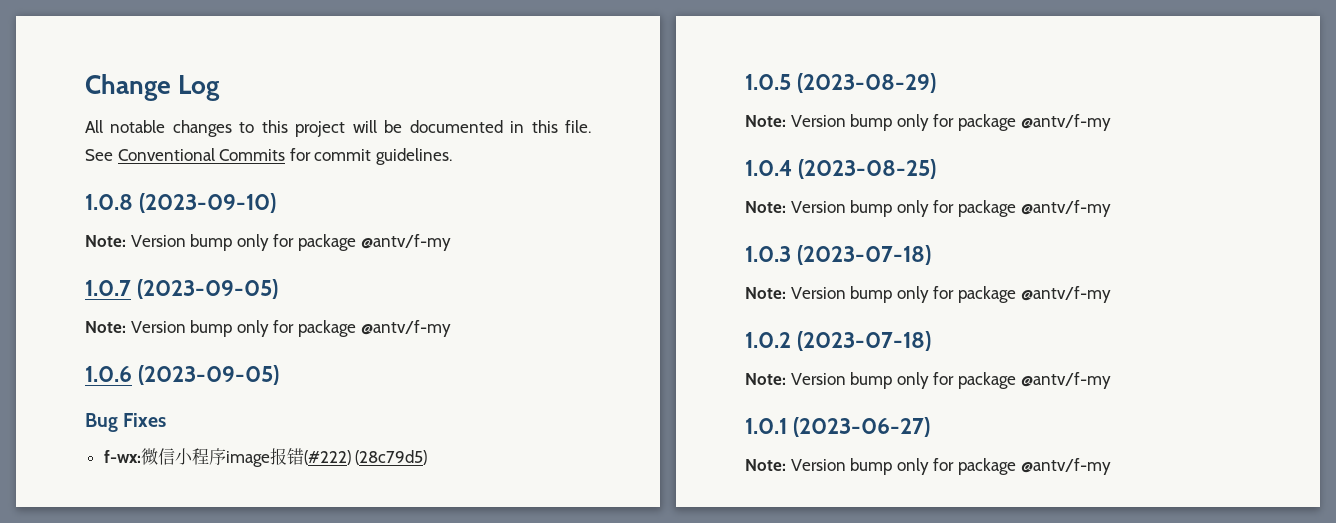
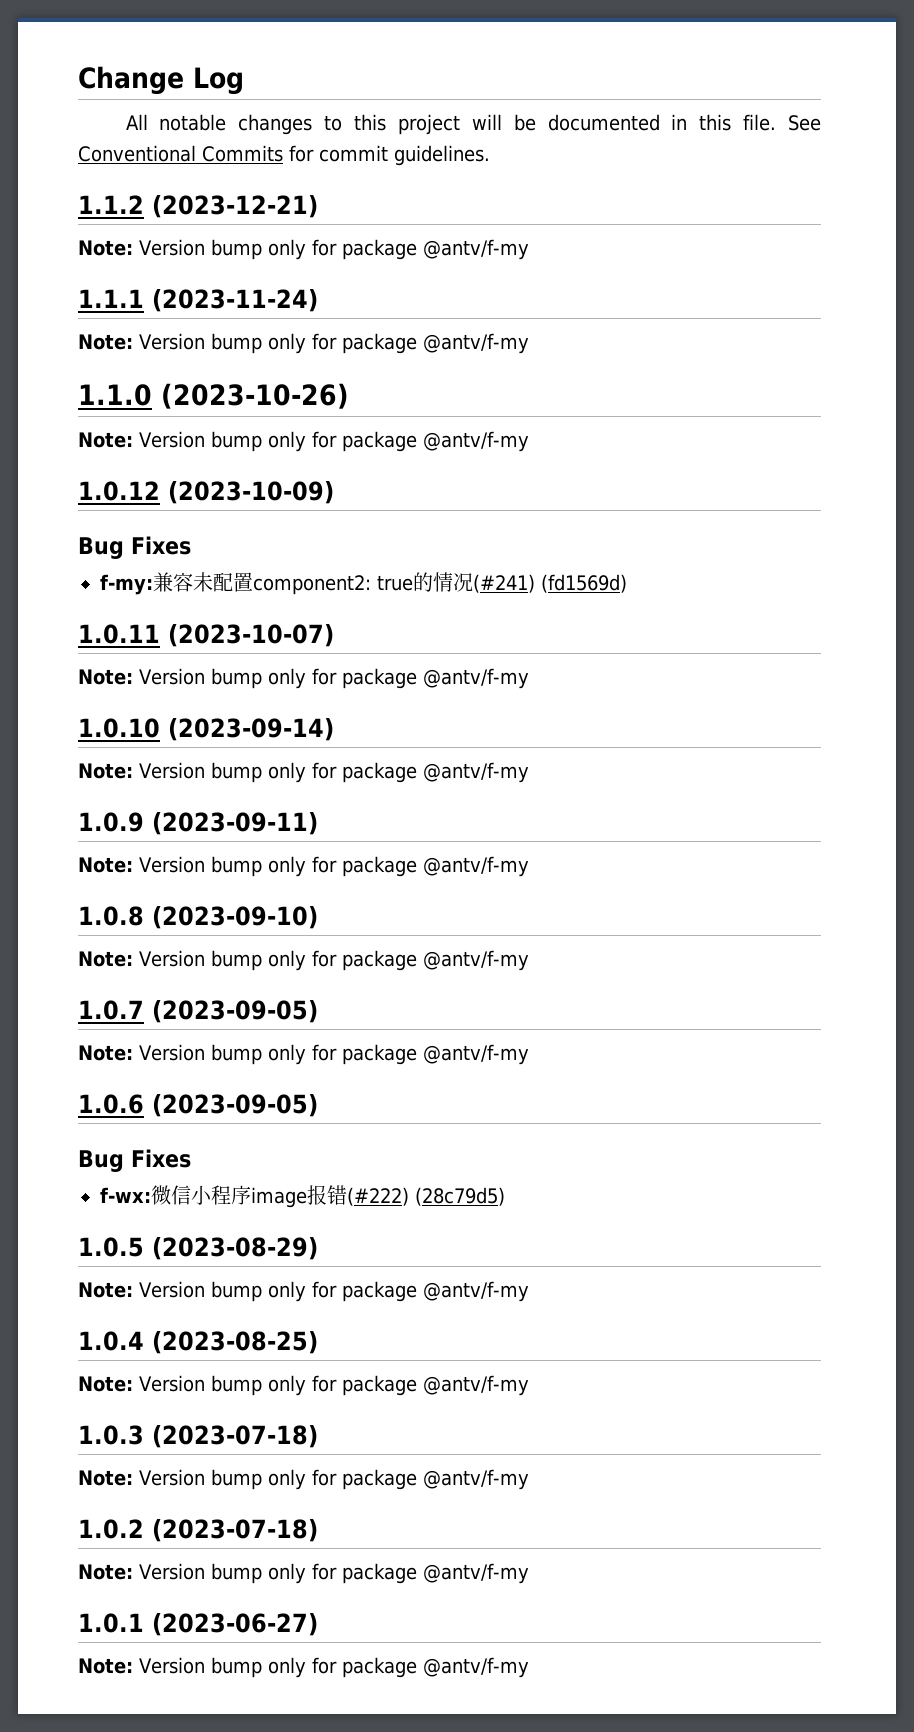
+ 1.1.2 (2023-12-21)
+ Note: Version bump only for package @antv/f-my
+ 1.1.1 (2023-11-24)
+ Note: Version bump only for package @antv/f-my
+ 1.1.0 (2023-10-26)
+ Note: Version bump only for package @antv/f-my
+ 1.0.12 (2023-10-09)
+ Bug Fixes
+ f-my:兼容未配置component2: true的情况(#241) (fd1569d)
+ 1.0.11 (2023-10-07)
+ Note: Version bump only for package @antv/f-my
+ 1.0.10 (2023-09-14)
+ Note: Version bump only for package @antv/f-my
+ 1.0.9 (2023-09-11)
+ Note: Version bump only for package @antv/f-my

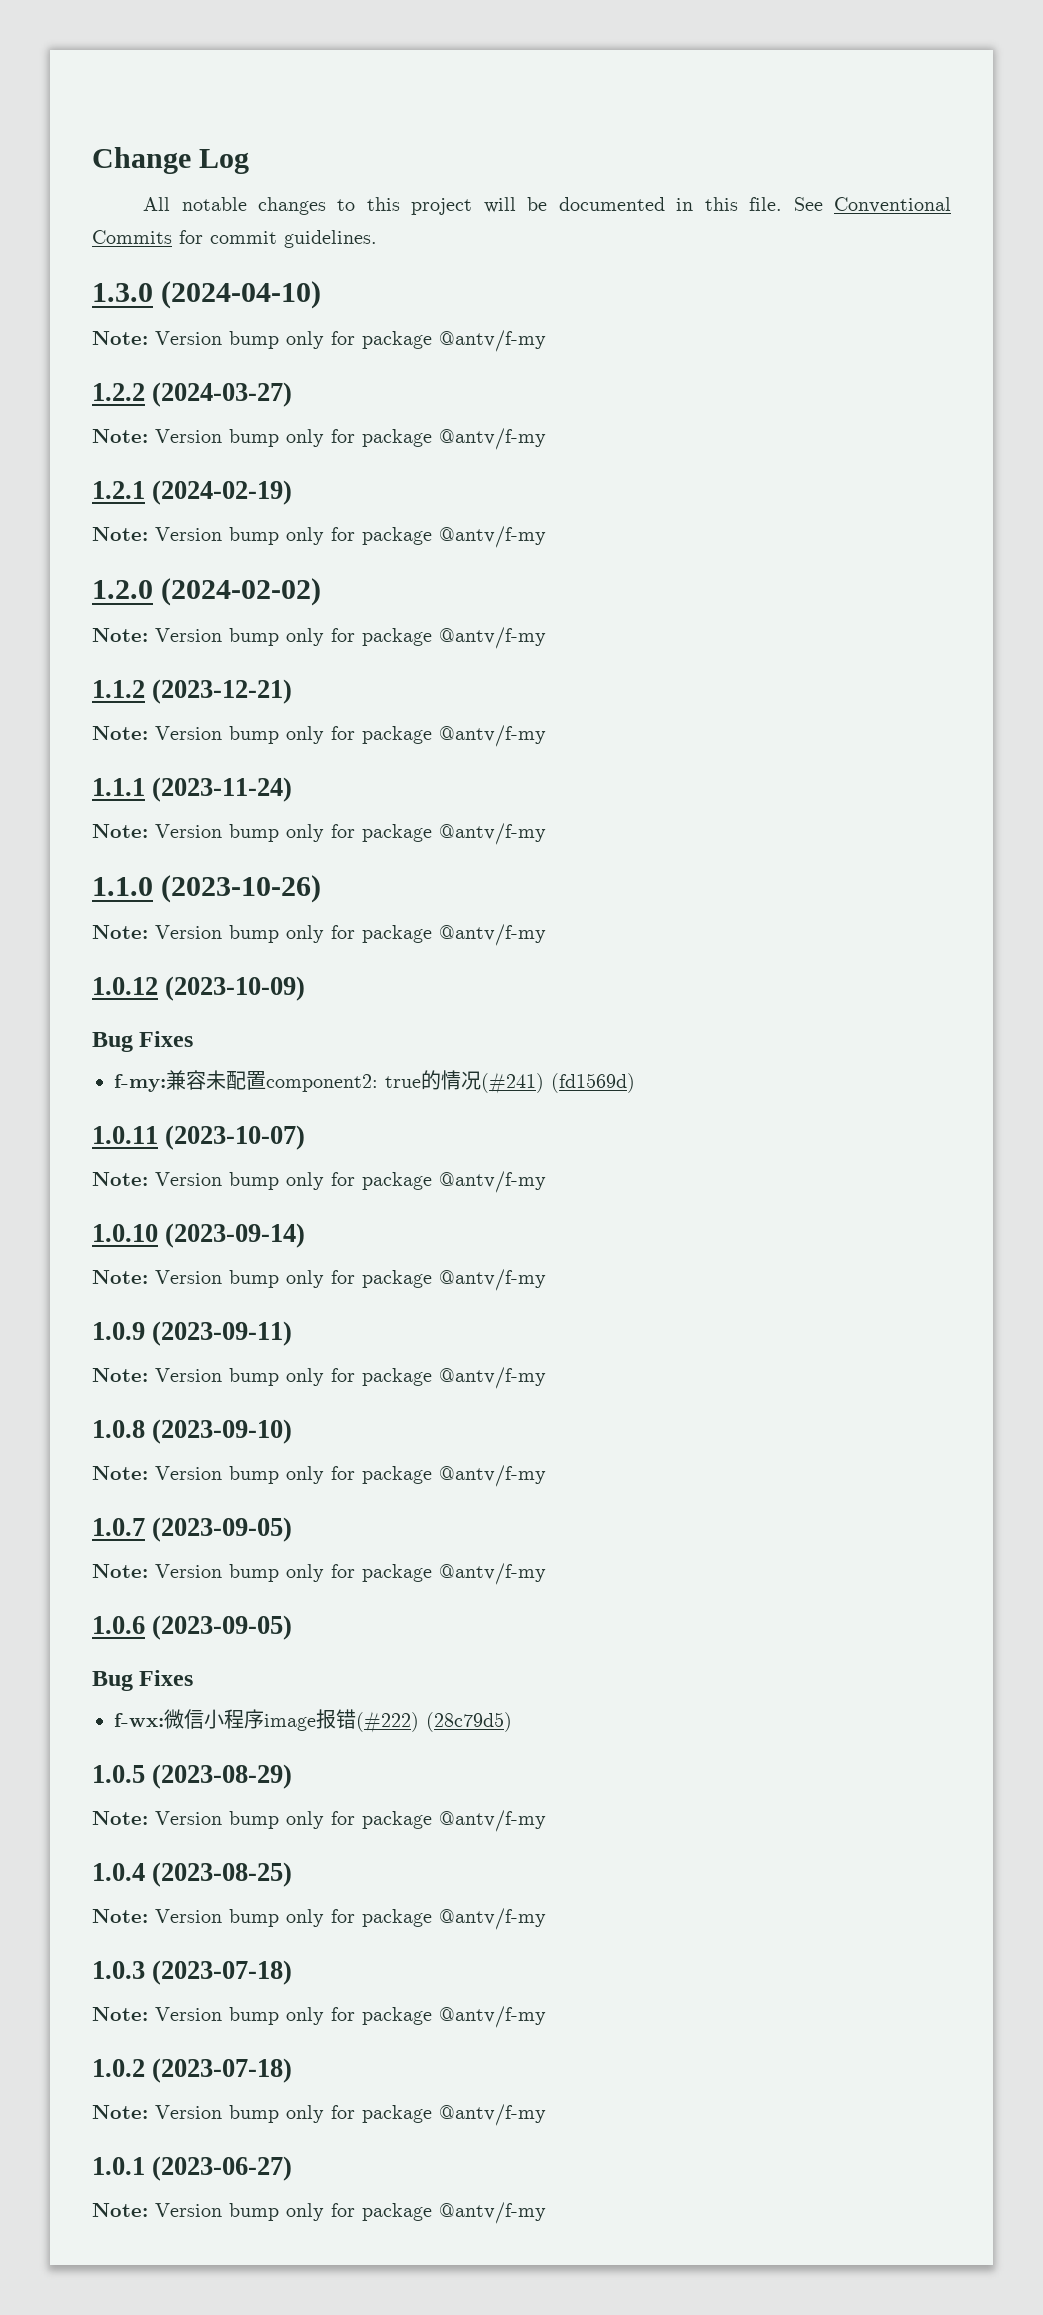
+ 1.3.0 (2024-04-10)
+ Note: Version bump only for package @antv/f-my
+ 1.2.2 (2024-03-27)
+ Note: Version bump only for package @antv/f-my
+ 1.2.1 (2024-02-19)
+ Note: Version bump only for package @antv/f-my
+ 1.2.0 (2024-02-02)
+ Note: Version bump only for package @antv/f-my

